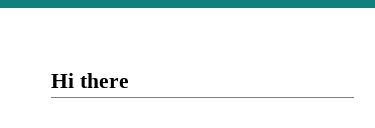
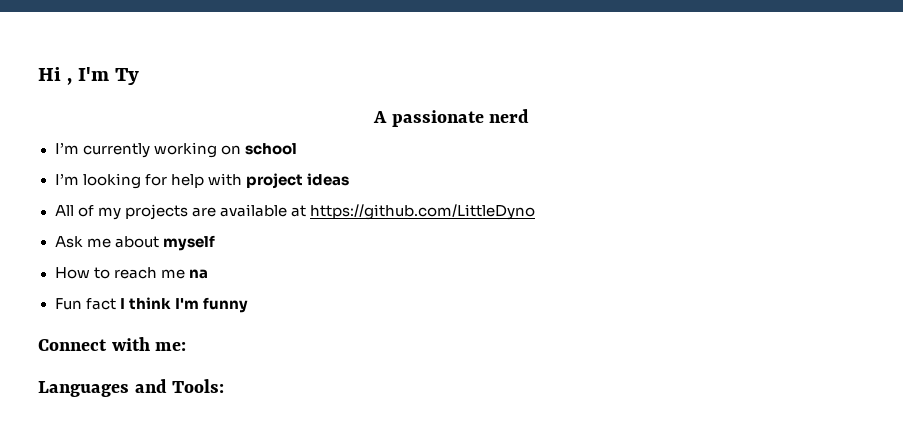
- Hi there
+ Hi , I'm Ty
+ A passionate nerd
+ I’m currently working on school
+ I’m looking for help with project ideas
+ All of my projects are available at https://github.com/LittleDyno
+ Ask me about myself
+ How to reach me na
+ Fun fact I think I'm funny
+ Connect with me:
+ Languages and Tools:

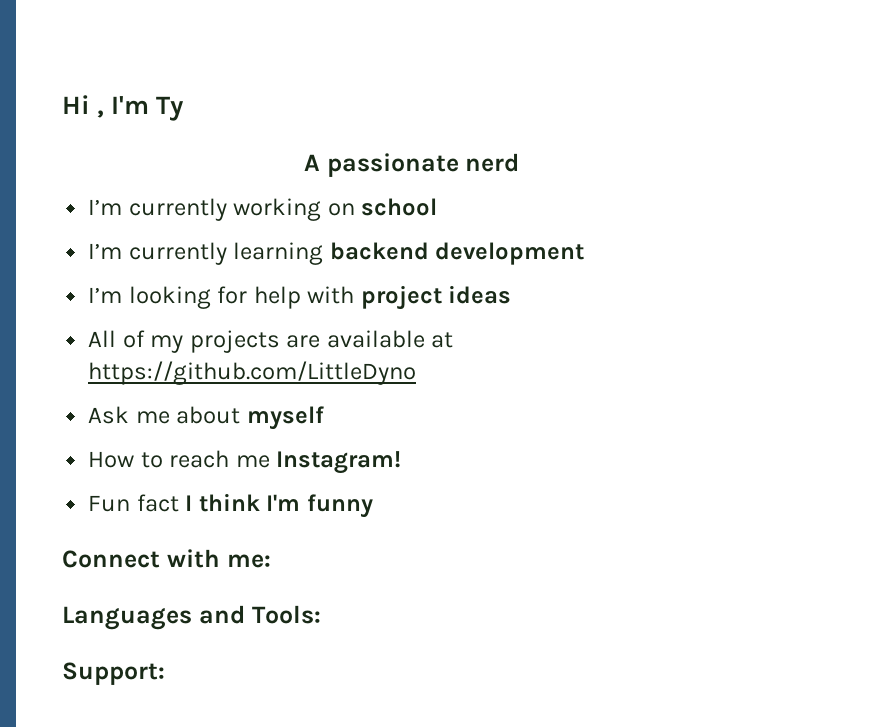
+ I’m currently learning backend development
- How to reach me na
+ How to reach me Instagram!
+ Support:

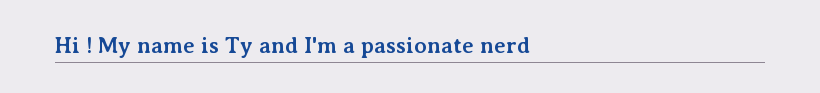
- Hi , I'm Ty
- A passionate nerd
- I’m currently working on school
- I’m currently learning backend development
- I’m looking for help with project ideas
- All of my projects are available at https://github.com/LittleDyno
- Ask me about myself
- How to reach me Instagram!
- Fun fact I think I'm funny
- Connect with me:
- Languages and Tools:
- Support:
+ Hi ! My name is Ty and I'm a passionate nerd

